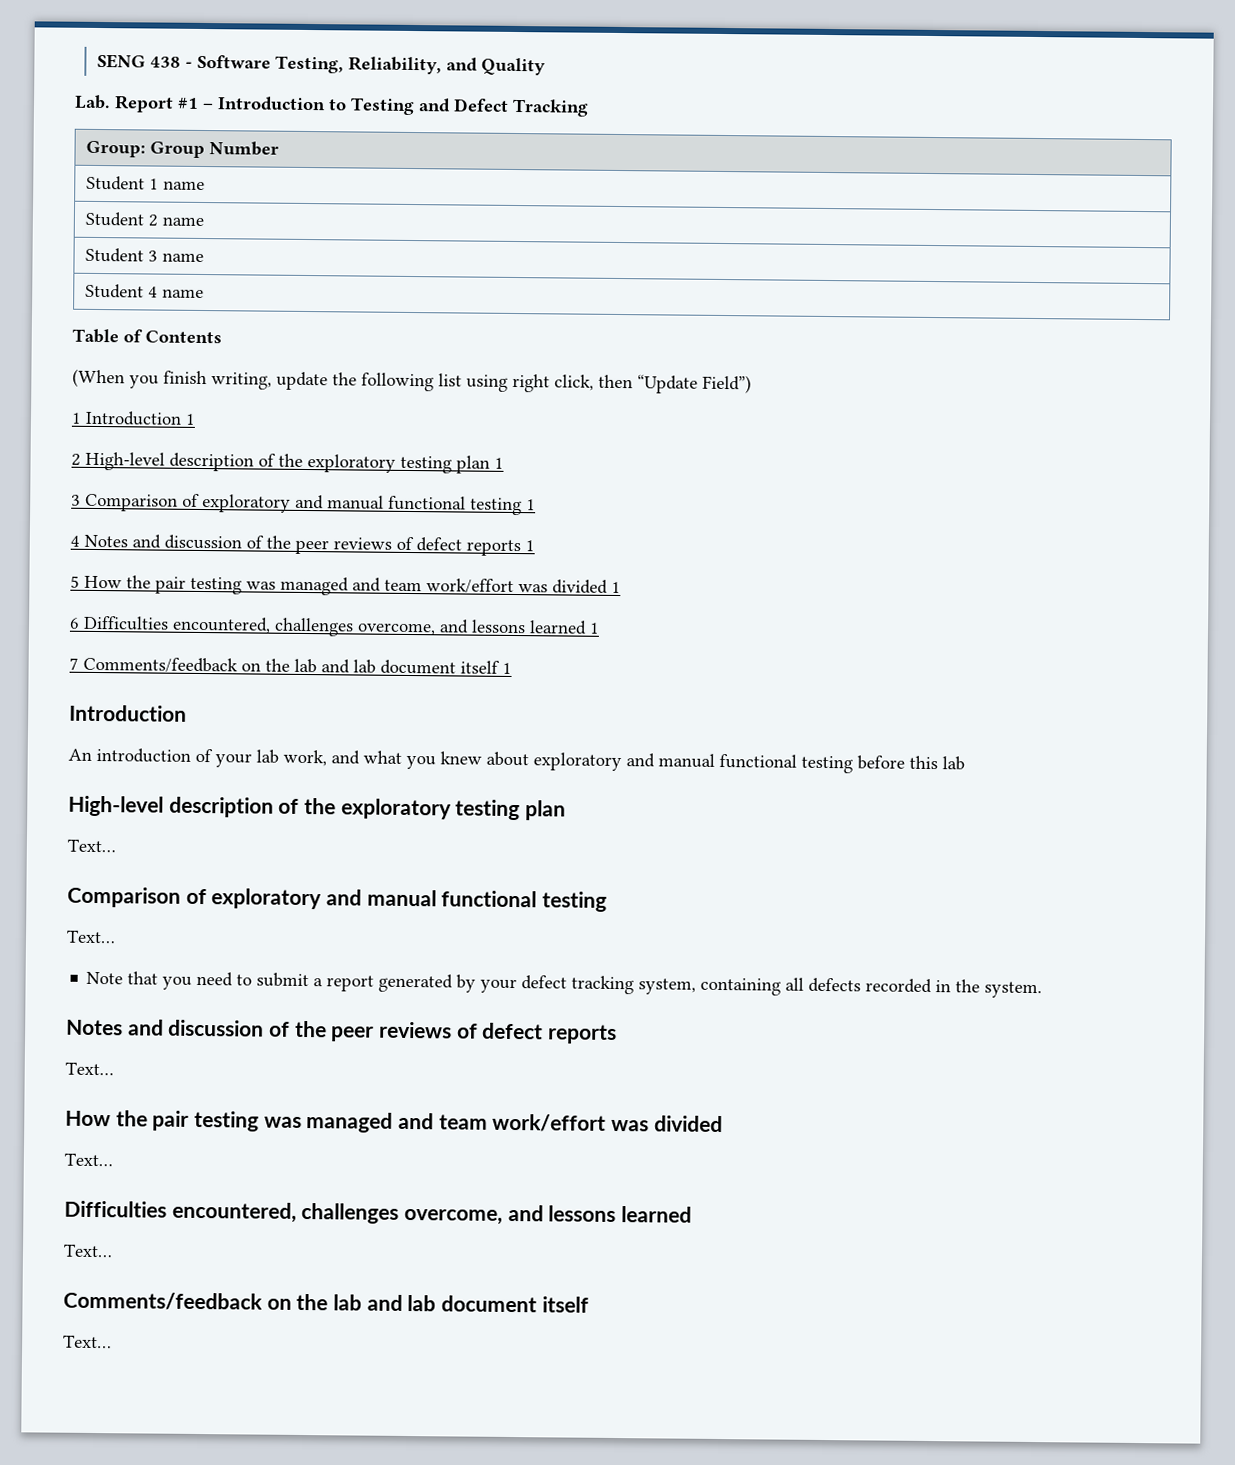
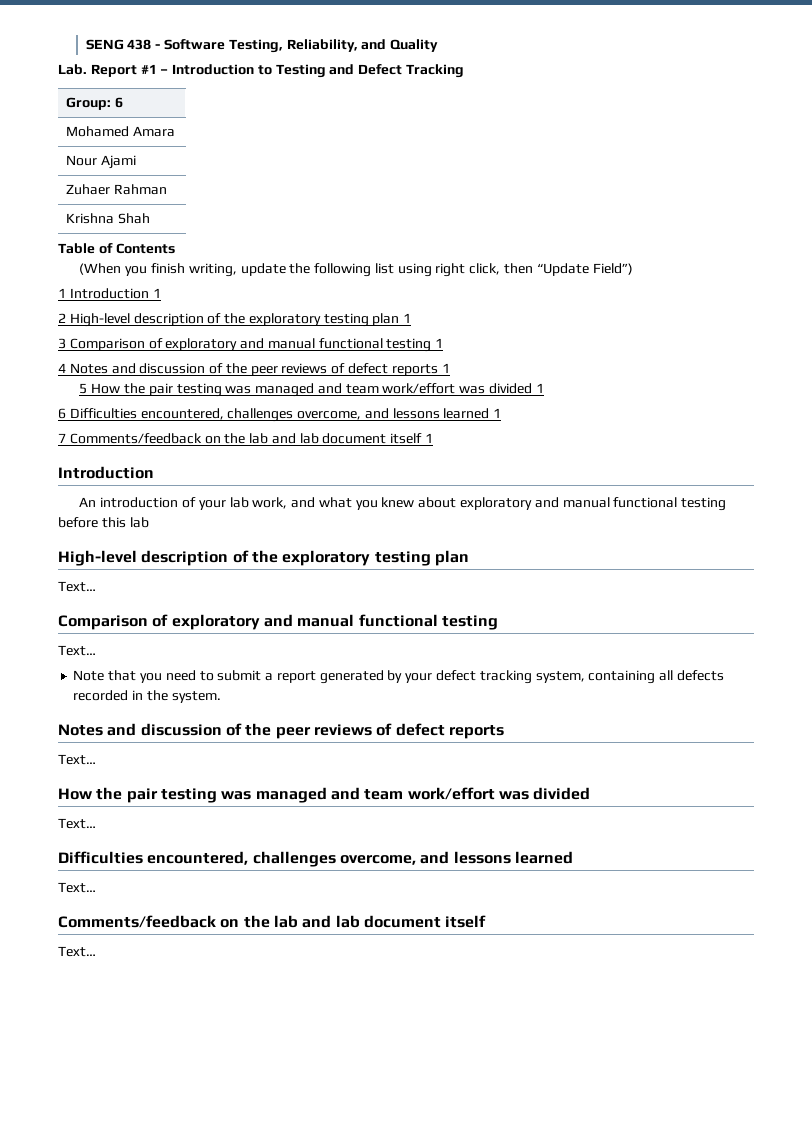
- Group: Group Number
- Student 1 name
- Student 2 name
- Student 3 name
- Student 4 name
+ Group: 6
+ Mohamed Amara
+ Nour Ajami
+ Zuhaer Rahman
+ Krishna Shah

